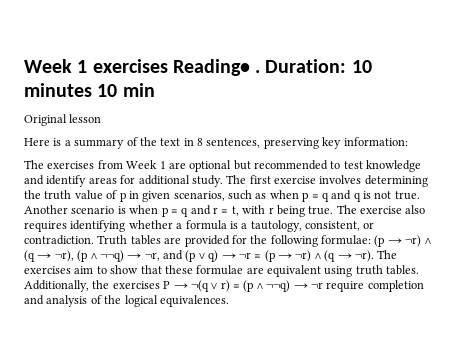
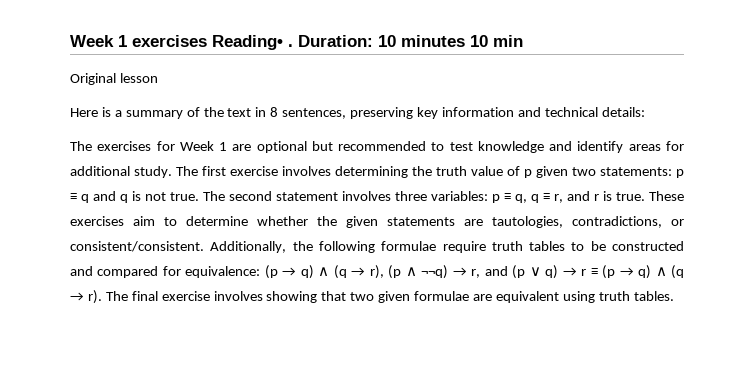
- Here is a summary of the text in 8 sentences, preserving key information:
- The exercises from Week 1 are optional but recommended to test knowledge and identify areas for additional study.
+ Here is a summary of the text in 8 sentences, preserving key information and technical details:
+ The exercises for Week 1 are optional but recommended to test knowledge and identify areas for additional study.
- The first exercise involves determining the truth value of p in given scenarios, such as when p ≡ q and q is not true.
+ The first exercise involves determining the truth value of p given two statements: p ≡ q and q is not true.
- Another scenario is when p ≡ q and r ≡ t, with r being true. The exercise also requires identifying whether a formula is a tautology, consistent, or contradiction. Truth tables are provided for the following formulae: (p → ¬r) ∧ (q → ¬r), (p ∧ ¬¬q) → ¬r, and (p ∨ q) → ¬r ≡ (p → ¬r) ∧ (q → ¬r). The exercises aim to show that these formulae are equivalent using truth tables. Additionally, the exercises P → ¬(q ∨ r) ≡ (p ∧ ¬¬q) → ¬r require completion and analysis of the logical equivalences.
+ The second statement involves three variables: p ≡ q, q ≡ r, and r is true. These exercises aim to determine whether the given statements are tautologies, contradictions, or consistent/consistent. Additionally, the following formulae require truth tables to be constructed and compared for equivalence: (p → q) ∧ (q → r), (p ∧ ¬¬q) → r, and (p ∨ q) → r ≡ (p → q) ∧ (q → r). The final exercise involves showing that two given formulae are equivalent using truth tables.

